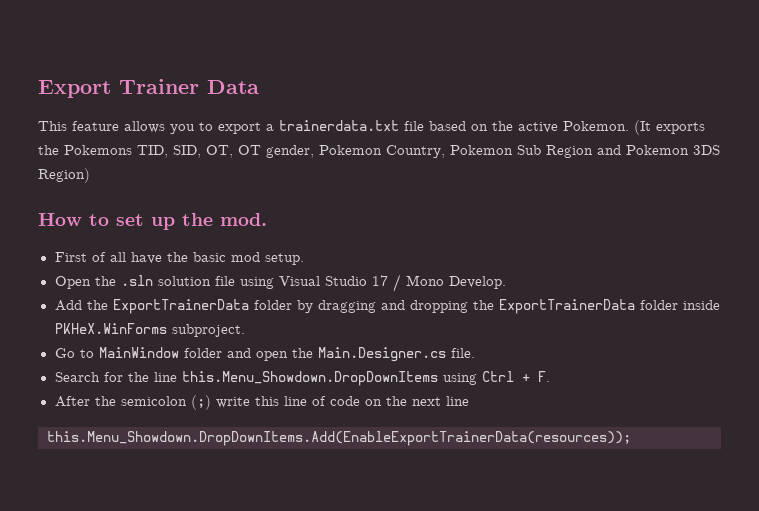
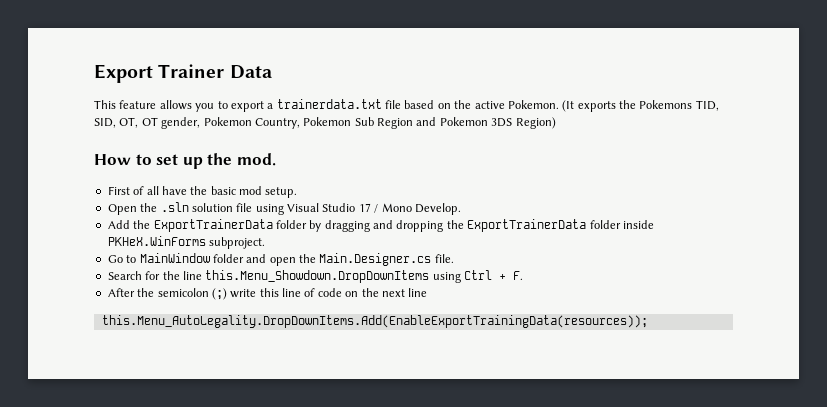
- this.Menu_Showdown.DropDownItems.Add(EnableExportTrainerData(resources));
+ this.Menu_AutoLegality.DropDownItems.Add(EnableExportTrainingData(resources));

